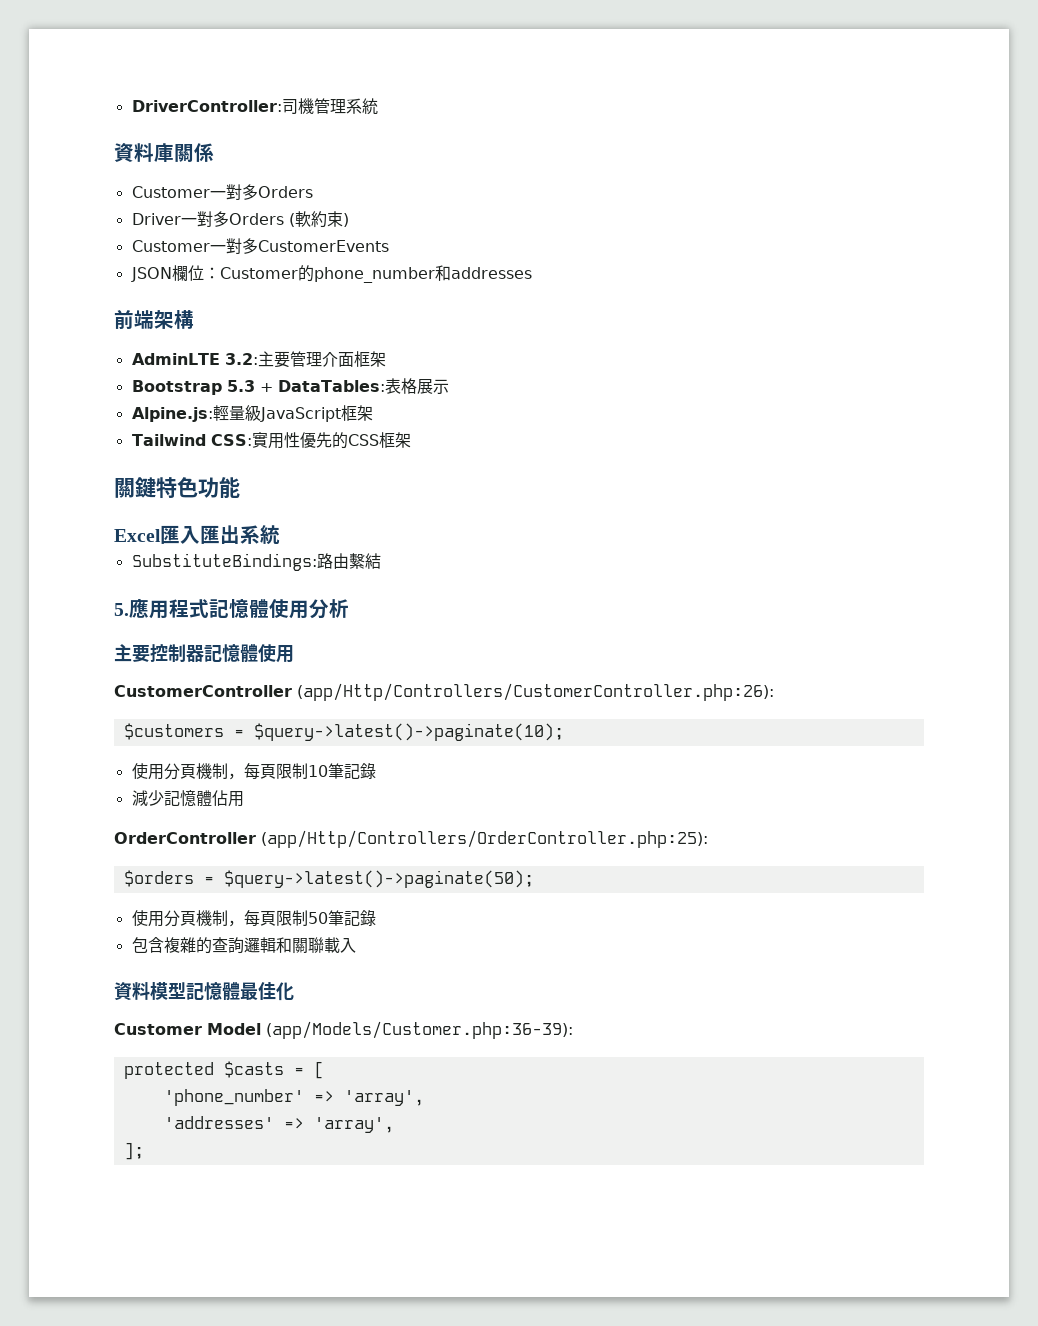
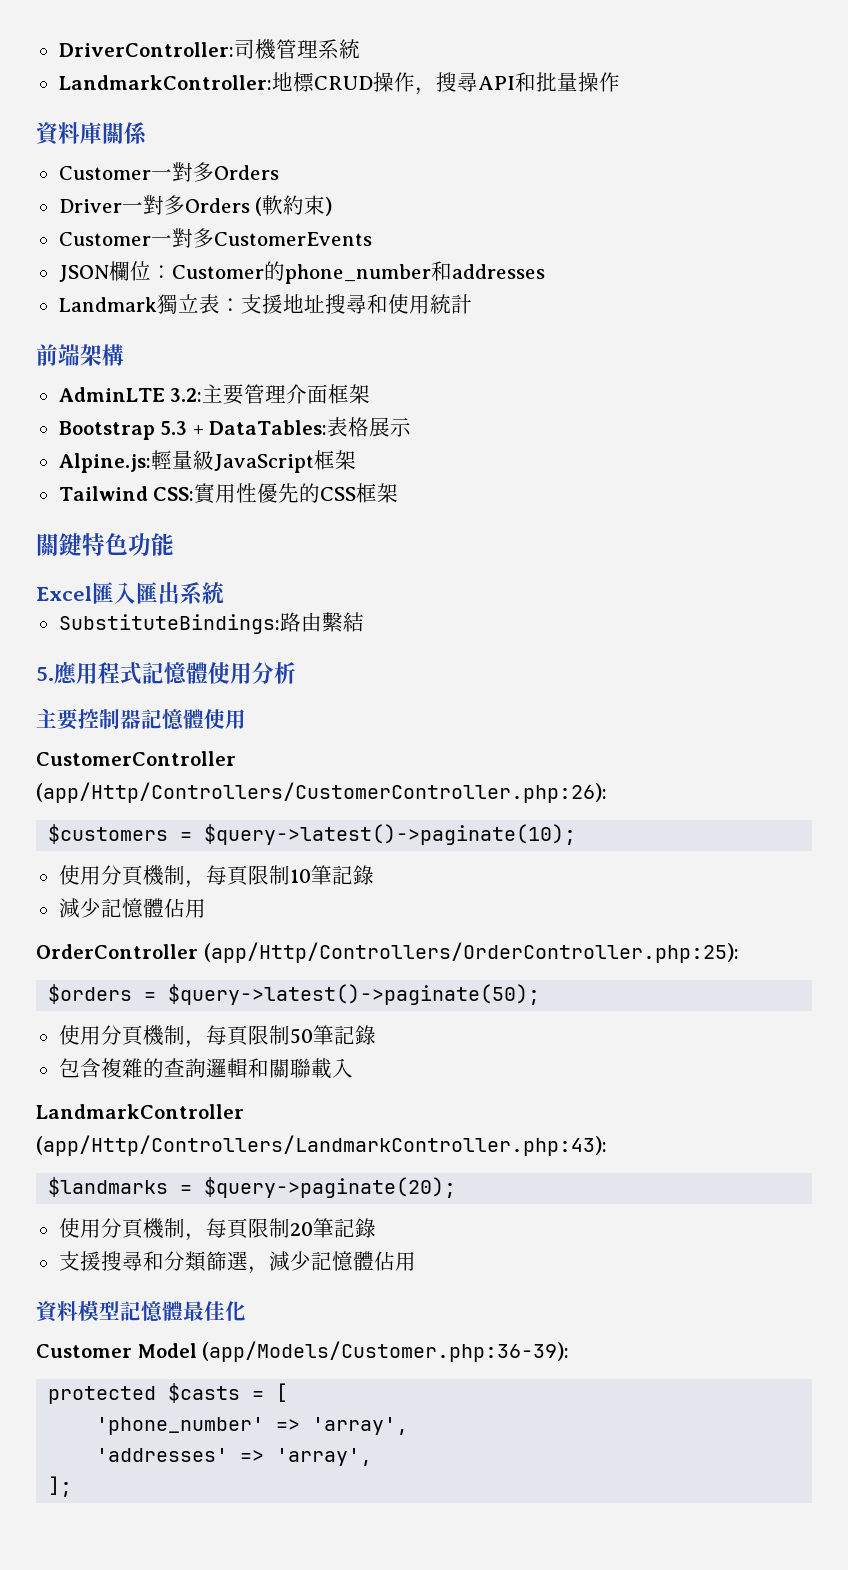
+ LandmarkController:地標CRUD操作，搜尋API和批量操作
+ Landmark獨立表：支援地址搜尋和使用統計
+ LandmarkController (app/Http/Controllers/LandmarkController.php:43):
+ $landmarks = $query->paginate(20);
+ 使用分頁機制，每頁限制20筆記錄
+ 支援搜尋和分類篩選，減少記憶體佔用

